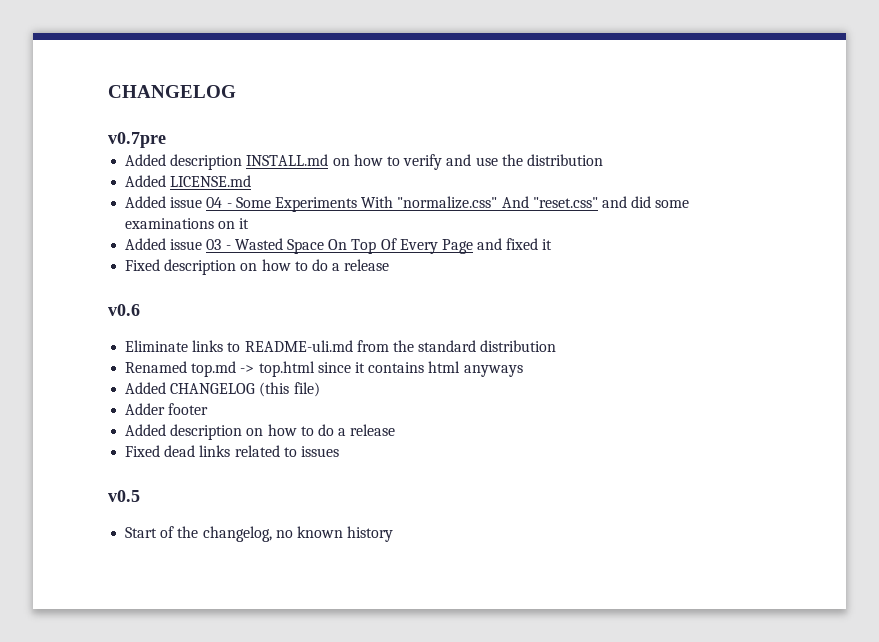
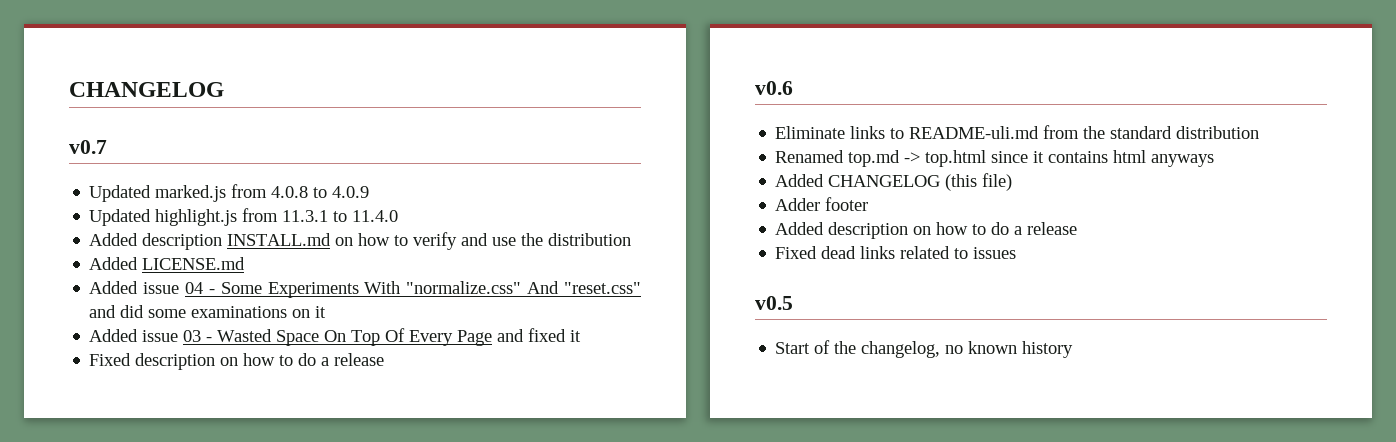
- v0.7pre
+ v0.7
+ Updated marked.js from 4.0.8 to 4.0.9
+ Updated highlight.js from 11.3.1 to 11.4.0

